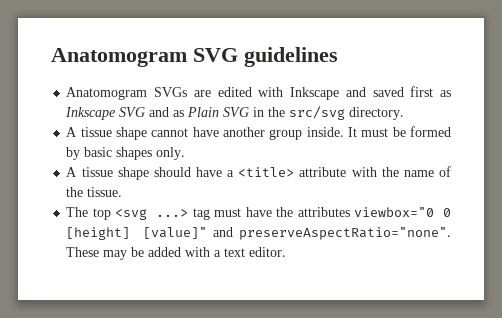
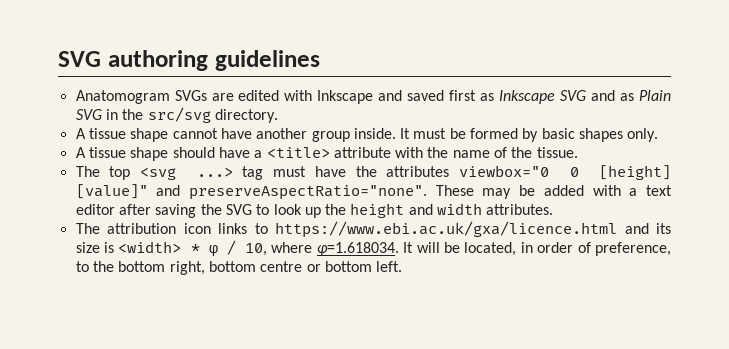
- Anatomogram SVG guidelines
+ SVG authoring guidelines
- These may be added with a text editor.
+ These may be added with a text editor after saving the SVG to look up the height and width attributes.
+ The attribution icon links to https://www.ebi.ac.uk/gxa/licence.html and its size is <width> * φ / 10, where φ=1.618034. It will be located, in order of preference, to the bottom right, bottom centre or bottom left.

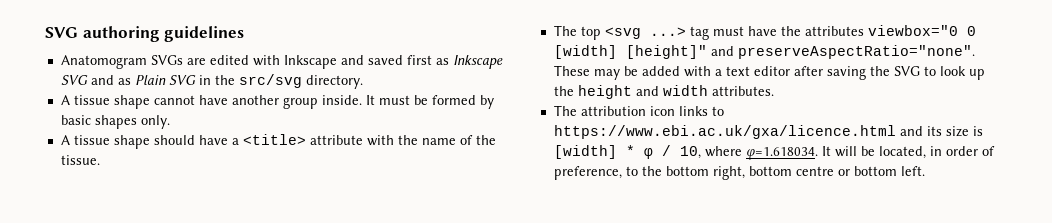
- The top <svg ...> tag must have the attributes viewbox="0 0 [height] [value]" and preserveAspectRatio="none".
+ The top <svg ...> tag must have the attributes viewbox="0 0 [width] [height]" and preserveAspectRatio="none".
- The attribution icon links to https://www.ebi.ac.uk/gxa/licence.html and its size is <width> * φ / 10, where φ=1.618034. It will be located, in order of preference, to the bottom right, bottom centre or bottom left.
+ The attribution icon links to https://www.ebi.ac.uk/gxa/licence.html and its size is [width] * φ / 10, where φ=1.618034. It will be located, in order of preference, to the bottom right, bottom centre or bottom left.

